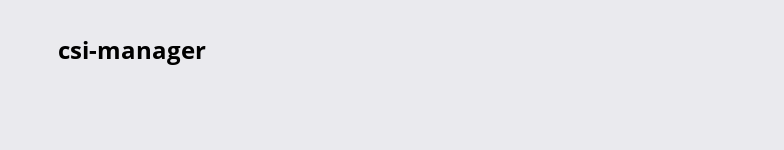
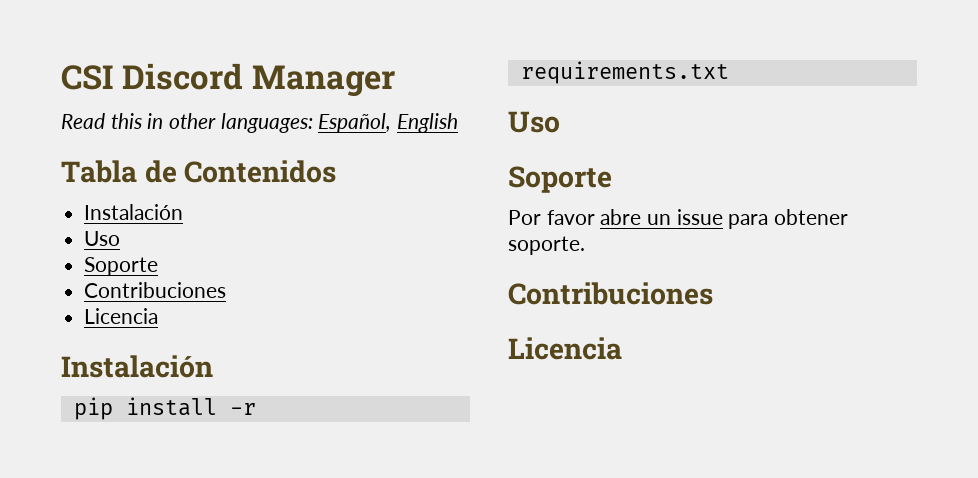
- csi-manager
+ CSI Discord Manager
+ Read this in other languages: Español, English
+ Tabla de Contenidos
+ Instalación
+ Uso
+ Soporte
+ Contribuciones
+ Licencia
+ Instalación
+ pip install -r requirements.txt
+ Uso
+ Soporte
+ Por favor abre un issue para obtener soporte.
+ Contribuciones
+ Licencia

